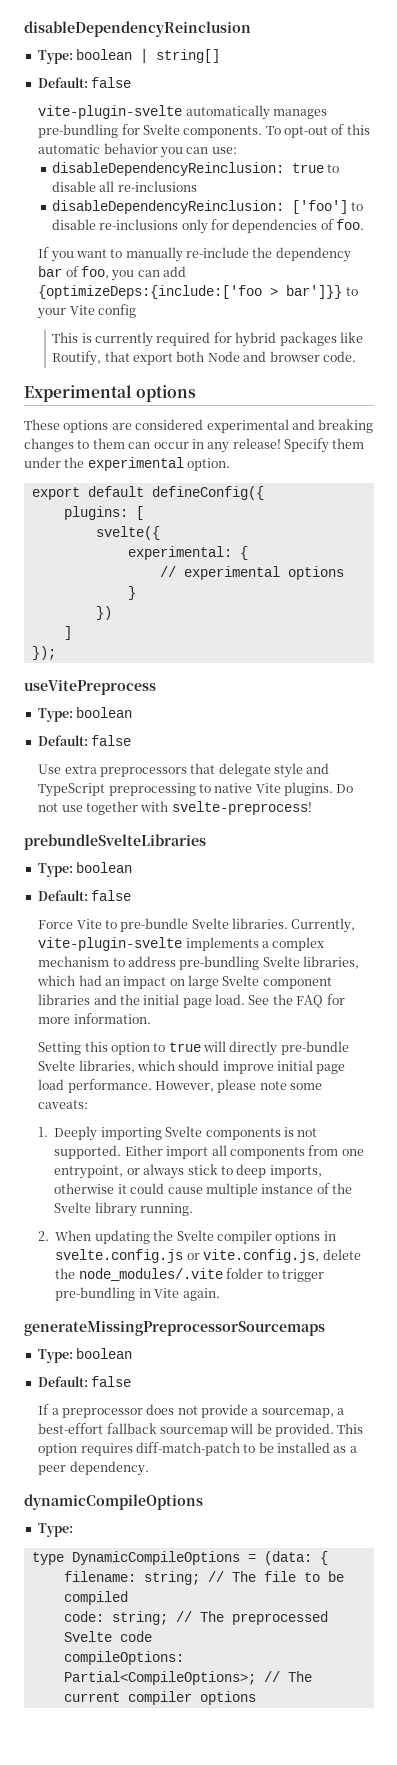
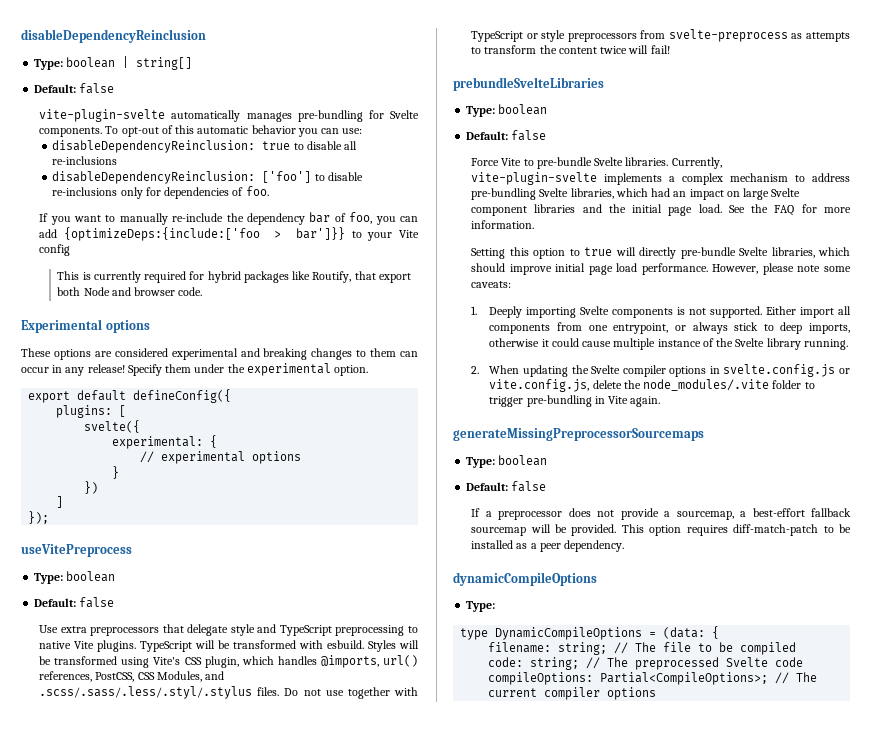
+ TypeScript will be transformed with esbuild. Styles will be transformed using Vite's CSS plugin, which handles @imports, url() references, PostCSS, CSS Modules, and .scss/.sass/.less/.styl/.stylus files.
- Do not use together with svelte-preprocess!
+ Do not use together with TypeScript or style preprocessors from svelte-preprocess as attempts to transform the content twice will fail!

